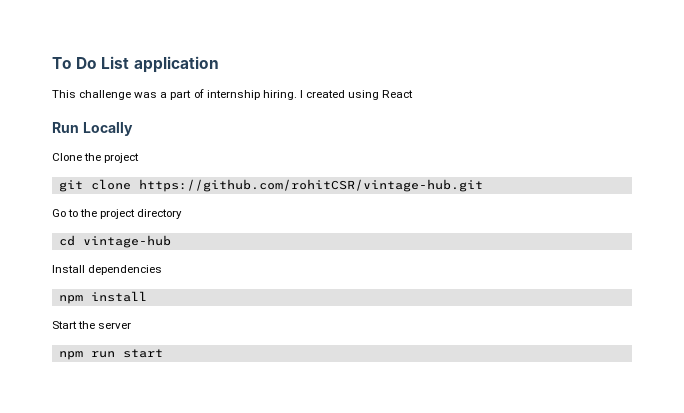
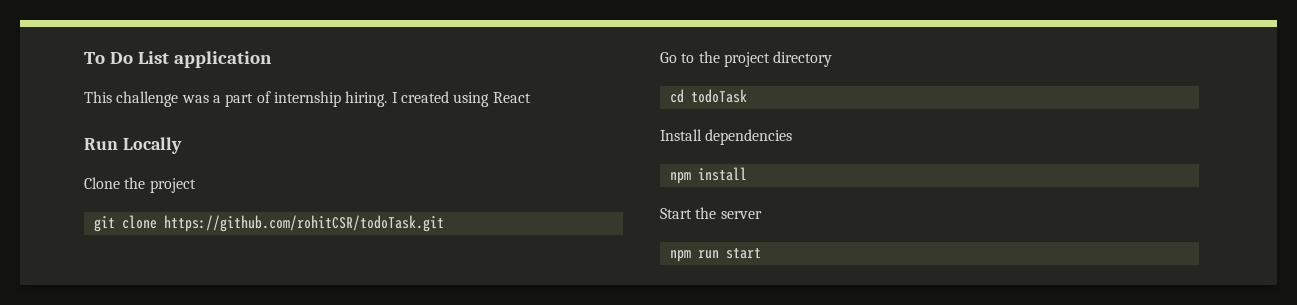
- git clone https://github.com/rohitCSR/vintage-hub.git
+ git clone https://github.com/rohitCSR/todoTask.git
- cd vintage-hub
+ cd todoTask

